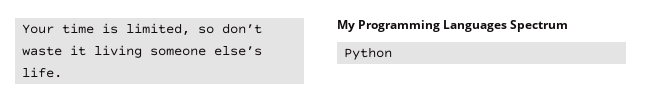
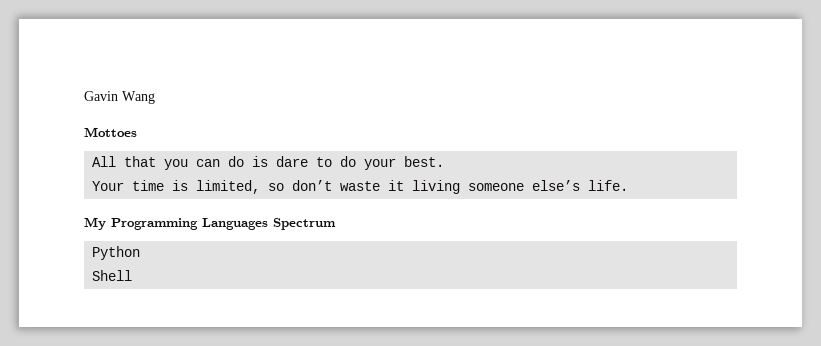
+ Gavin Wang
+ Mottoes
+ All that you can do is dare to do your best.
+ Shell

